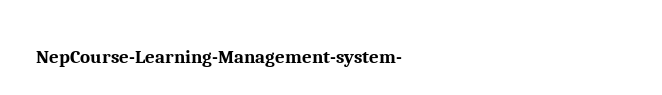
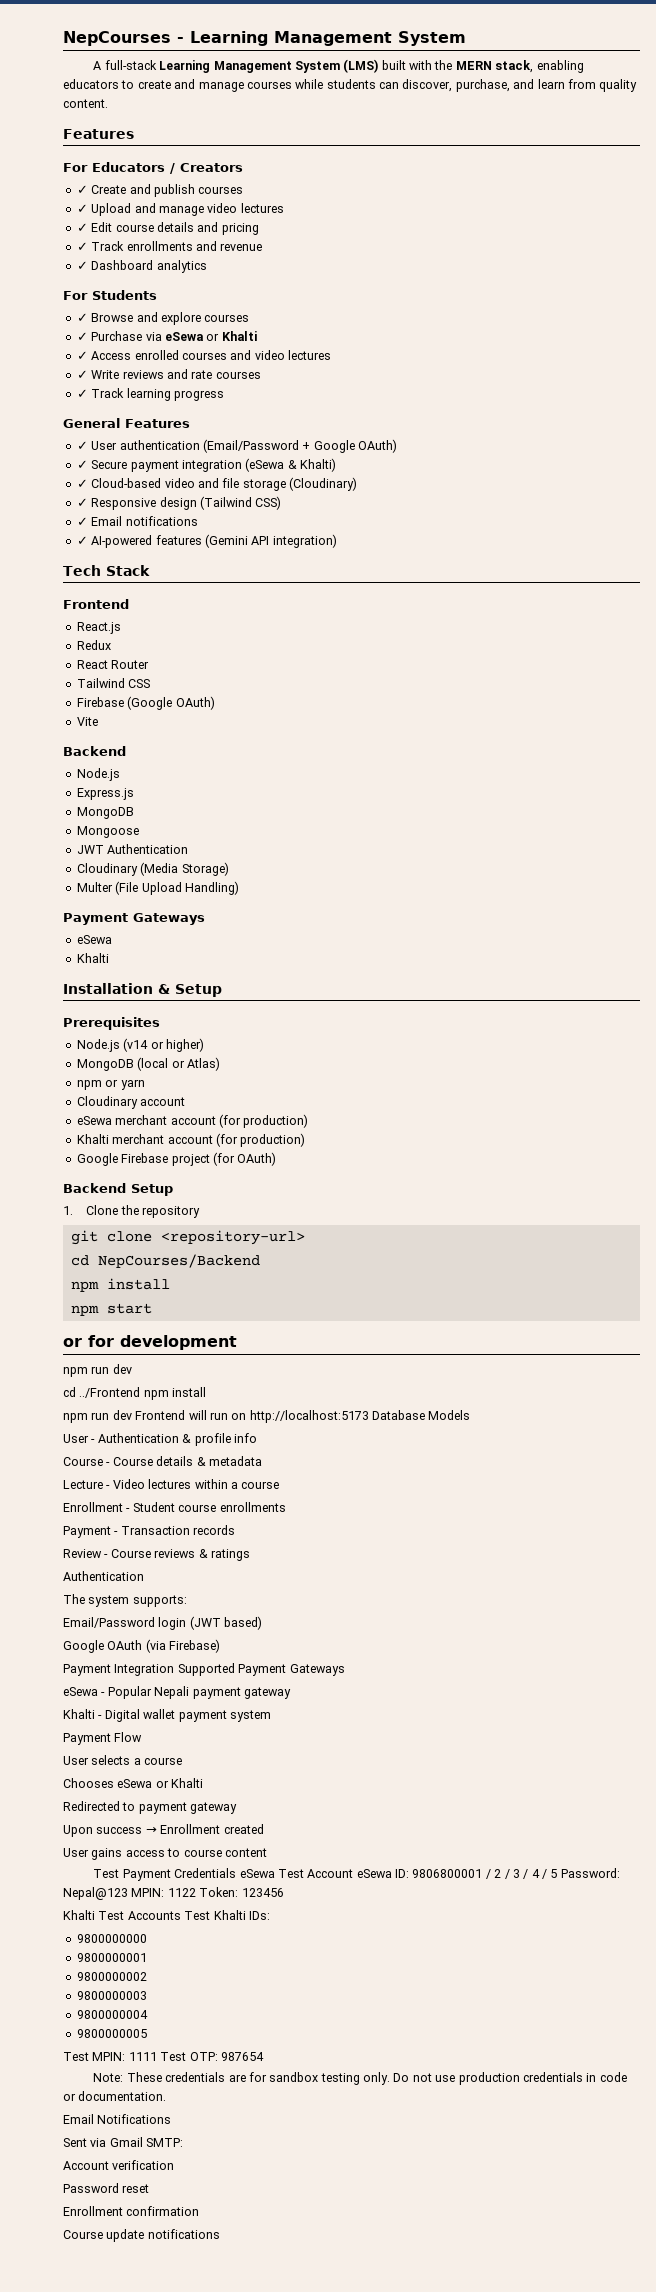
- NepCourse-Learning-Management-system-
+ NepCourses - Learning Management System
+ A full-stack Learning Management System (LMS) built with the MERN stack, enabling educators to create and manage courses while students can discover, purchase, and learn from quality content.
+ Features
+ For Educators / Creators
+ ✓ Create and publish courses
+ ✓ Upload and manage video lectures
+ ✓ Edit course details and pricing
+ ✓ Track enrollments and revenue
+ ✓ Dashboard analytics
+ For Students
+ ✓ Browse and explore courses
+ ✓ Purchase via eSewa or Khalti
+ ✓ Access enrolled courses and video lectures
+ ✓ Write reviews and rate courses
+ ✓ Track learning progress
+ General Features
+ ✓ User authentication (Email/Password + Google OAuth)
+ ✓ Secure payment integration (eSewa & Khalti)
+ ✓ Cloud-based video and file storage (Cloudinary)
+ ✓ Responsive design (Tailwind CSS)
+ ✓ Email notifications
+ ✓ AI-powered features (Gemini API integration)
+ Tech Stack
+ Frontend
+ React.js
+ Redux
+ React Router
+ Tailwind CSS
+ Firebase (Google OAuth)
+ Vite
+ Backend
+ Node.js
+ Express.js
+ MongoDB
+ Mongoose
+ JWT Authentication
+ Cloudinary (Media Storage)
+ Multer (File Upload Handling)
+ Payment Gateways
+ eSewa
+ Khalti
+ Installation & Setup
+ Prerequisites
+ Node.js (v14 or higher)
+ MongoDB (local or Atlas)
+ npm or yarn
+ Cloudinary account
+ eSewa merchant account (for production)
+ Khalti merchant account (for production)
+ Google Firebase project (for OAuth)
+ Backend Setup
+ 1. Clone the repository
+ git clone <repository-url>
+ cd NepCourses/Backend
+ npm install
+ npm start
+ or for development
+ npm run dev
+ cd ../Frontend npm install
+ npm run dev Frontend will run on http://localhost:5173 Database Models
+ User - Authentication & profile info
+ Course - Course details & metadata
+ Lecture - Video lectures within a course
+ Enrollment - Student course enrollments
+ Payment - Transaction records
+ Review - Course reviews & ratings
+ Authentication
+ The system supports:
+ Email/Password login (JWT based)
+ Google OAuth (via Firebase)
+ Payment Integration Supported Payment Gateways
+ eSewa - Popular Nepali payment gateway
+ Khalti - Digital wallet payment system
+ Payment Flow
+ User selects a course
+ Chooses eSewa or Khalti
+ Redirected to payment gateway
+ Upon success → Enrollment created
+ User gains access to course content
+ Test Payment Credentials eSewa Test Account eSewa ID: 9806800001 / 2 / 3 / 4 / 5 Password: Nepal@123 MPIN: 1122 Token: 123456
+ Khalti Test Accounts Test Khalti IDs:
+ 9800000000
+ 9800000001
+ 9800000002
+ 9800000003
+ 9800000004
+ 9800000005
+ Test MPIN: 1111 Test OTP: 987654
+ Note: These credentials are for sandbox testing only. Do not use production credentials in code or documentation.
+ Email Notifications
+ Sent via Gmail SMTP:
+ Account verification
+ Password reset
+ Enrollment confirmation
+ Course update notifications

